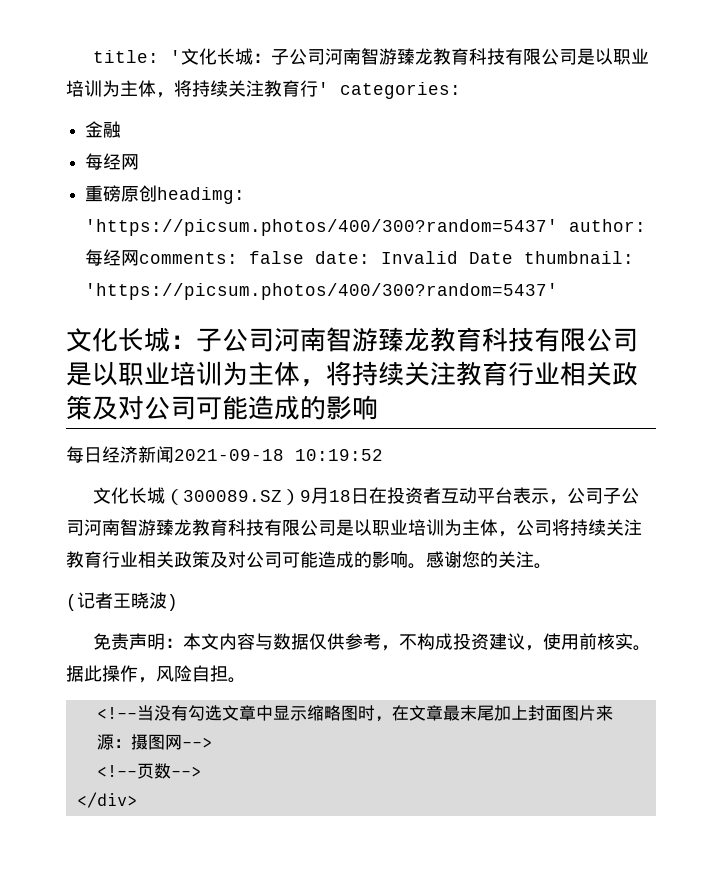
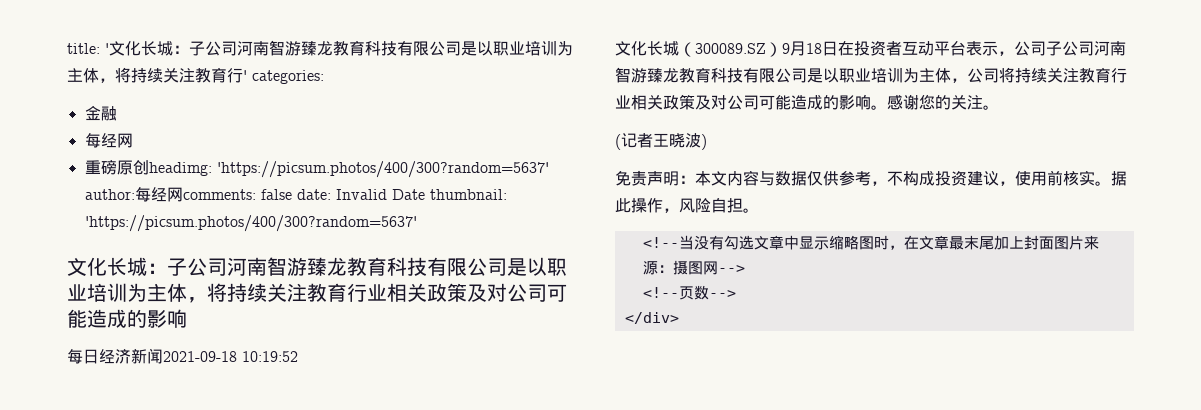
- 重磅原创headimg: 'https://picsum.photos/400/300?random=5437' author:每经网comments: false date: Invalid Date thumbnail: 'https://picsum.photos/400/300?random=5437'
+ 重磅原创headimg: 'https://picsum.photos/400/300?random=5637' author:每经网comments: false date: Invalid Date thumbnail: 'https://picsum.photos/400/300?random=5637'

